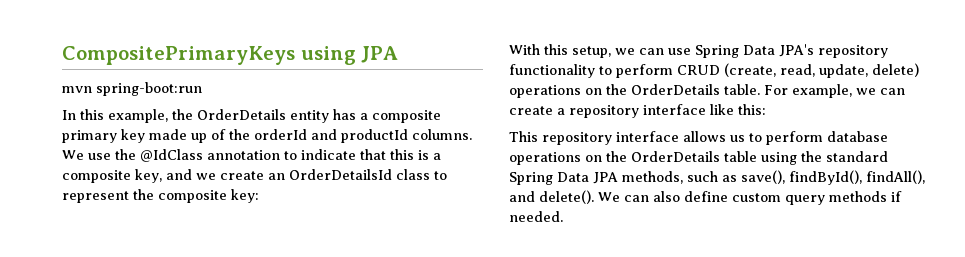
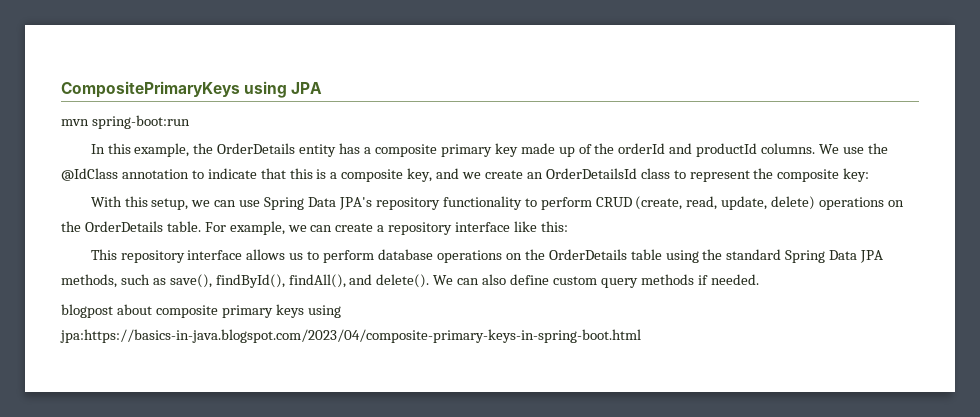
+ blogpost about composite primary keys using jpa:https://basics-in-java.blogspot.com/2023/04/composite-primary-keys-in-spring-boot.html

